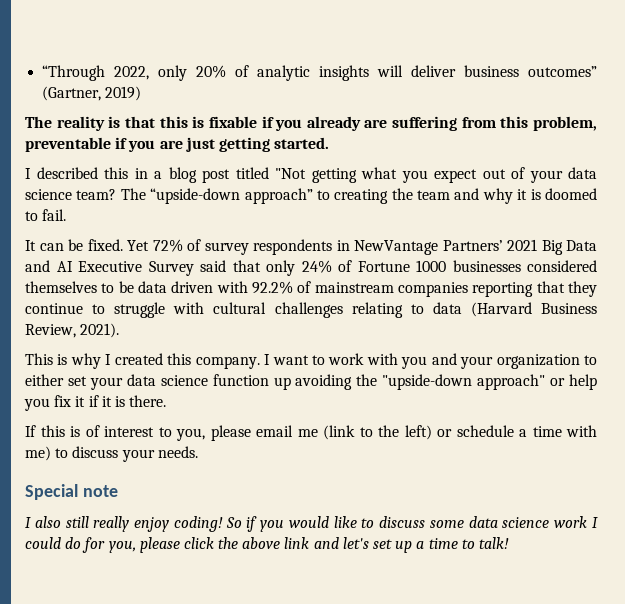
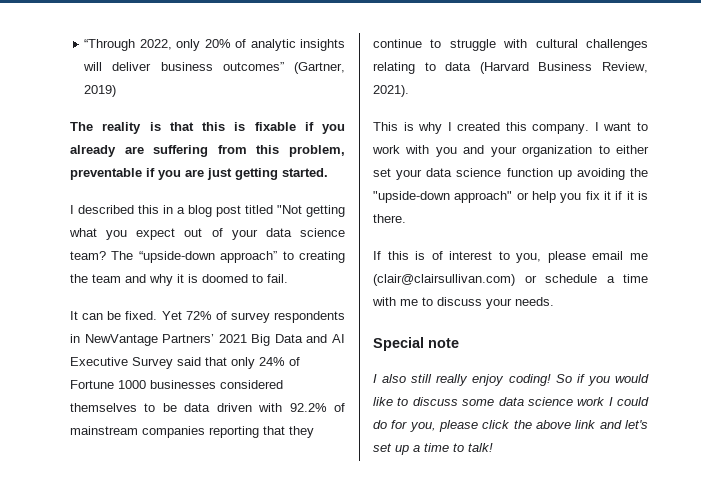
- If this is of interest to you, please email me (link to the left) or schedule a time with me) to discuss your needs.
+ If this is of interest to you, please email me (clair@clairsullivan.com) or schedule a time with me to discuss your needs.

